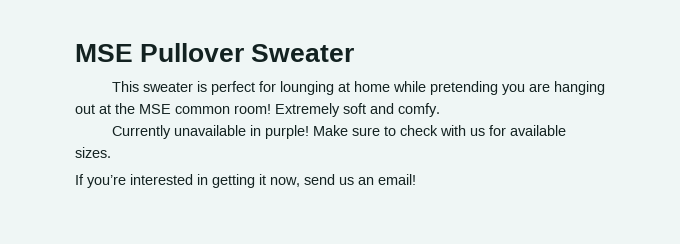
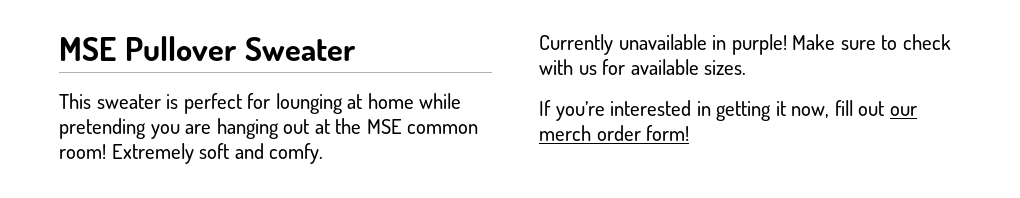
- If you’re interested in getting it now, send us an email!
+ If you’re interested in getting it now, fill out our merch order form!

